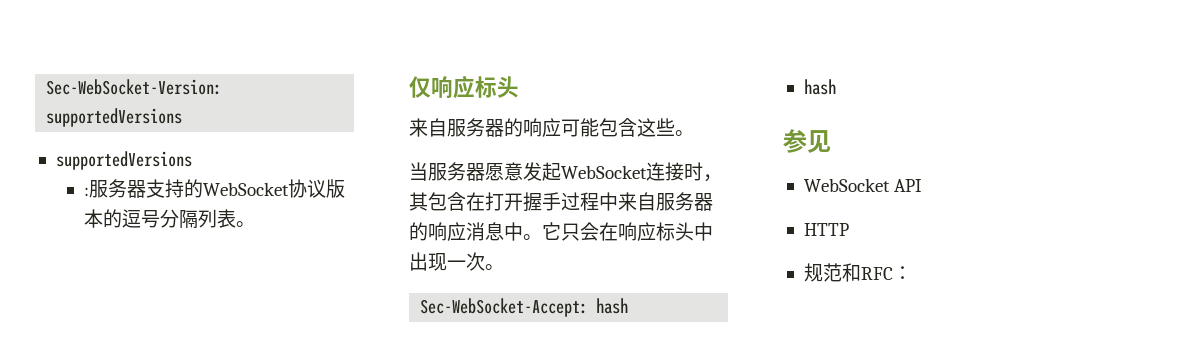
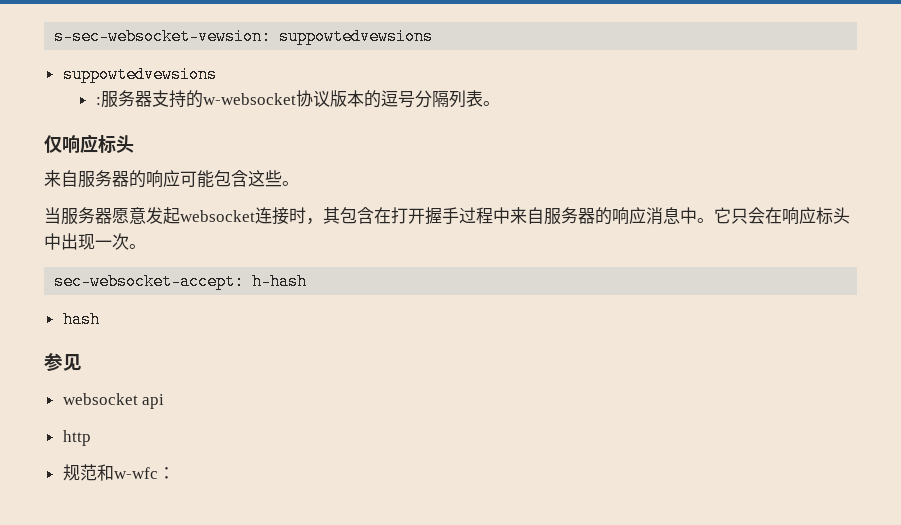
- Sec-WebSocket-Version: supportedVersions
- supportedVersions
+ s-sec-websocket-vewsion: suppowtedvewsions
+ suppowtedvewsions
- :服务器支持的WebSocket协议版本的逗号分隔列表。
+ :服务器支持的w-websocket协议版本的逗号分隔列表。
- 当服务器愿意发起WebSocket连接时，其包含在打开握手过程中来自服务器的响应消息中。
+ 当服务器愿意发起websocket连接时，其包含在打开握手过程中来自服务器的响应消息中。
- Sec-WebSocket-Accept: hash
+ sec-websocket-accept: h-hash
- WebSocket API
- HTTP
+ websocket api
+ http
- 规范和RFC：
+ 规范和w-wfc：

